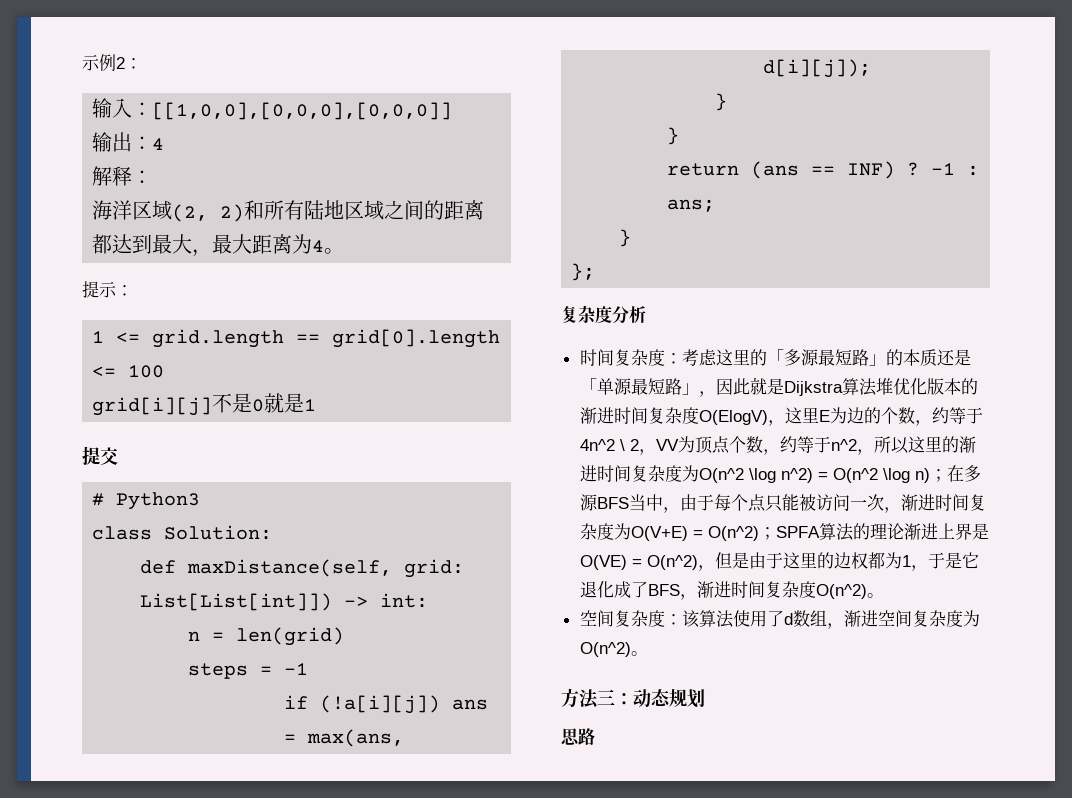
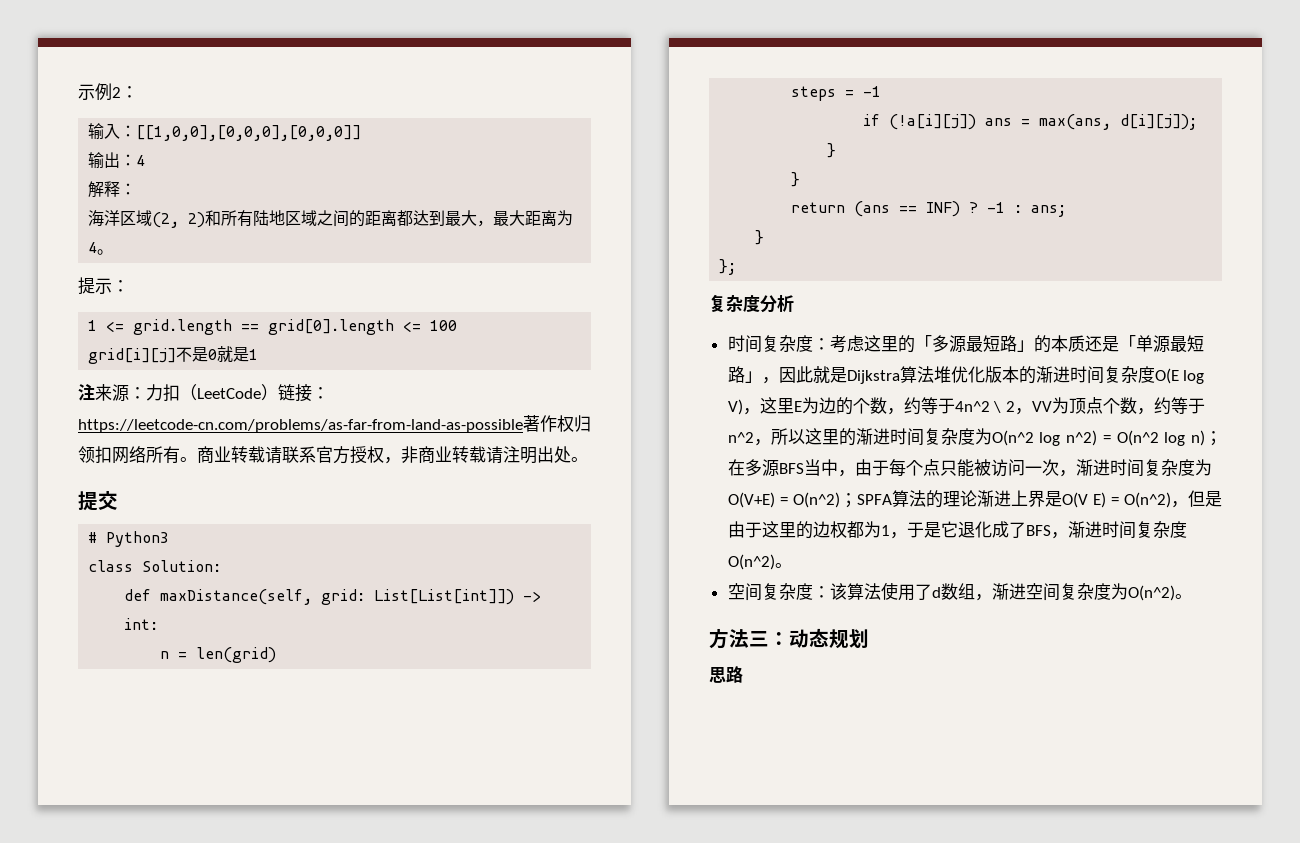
+ 注来源：力扣（LeetCode）链接：https://leetcode-cn.com/problems/as-far-from-land-as-possible著作权归领扣网络所有。商业转载请联系官方授权，非商业转载请注明出处。
- 考虑这里的「多源最短路」的本质还是「单源最短路」，因此就是Dijkstra算法堆优化版本的渐进时间复杂度O(ElogV)，这里E为边的个数，约等于4n^2 \ 2，VV为顶点个数，约等于n^2，所以这里的渐进时间复杂度为O(n^2 \log n^2) = O(n^2 \log n)；
+ 考虑这里的「多源最短路」的本质还是「单源最短路」，因此就是Dijkstra算法堆优化版本的渐进时间复杂度O(E log V)，这里E为边的个数，约等于4n^2 \ 2，VV为顶点个数，约等于n^2，所以这里的渐进时间复杂度为O(n^2 log n^2) = O(n^2 log n)；
- SPFA算法的理论渐进上界是O(VE) = O(n^2)，但是由于这里的边权都为1，于是它退化成了BFS，渐进时间复杂度O(n^2)。
+ SPFA算法的理论渐进上界是O(V E) = O(n^2)，但是由于这里的边权都为1，于是它退化成了BFS，渐进时间复杂度O(n^2)。

